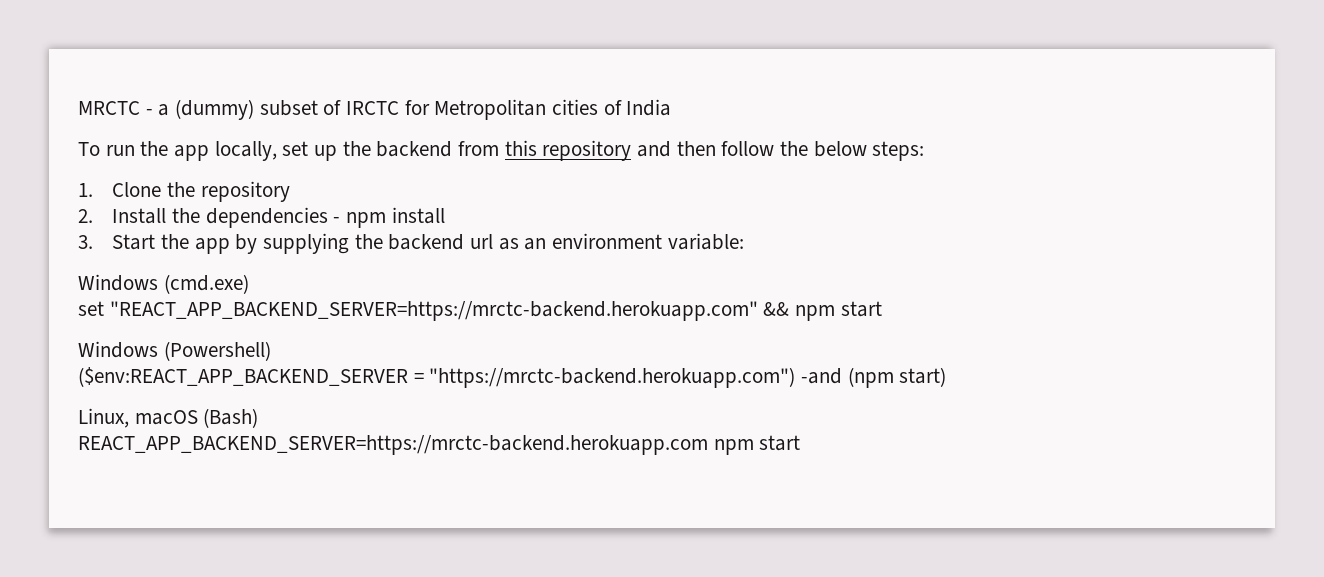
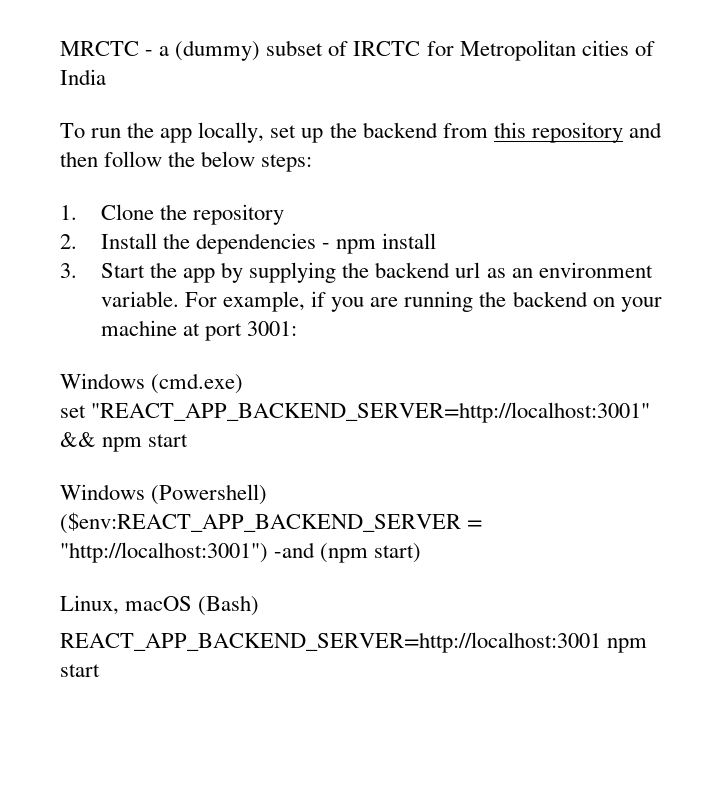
- 3. Start the app by supplying the backend url as an environment variable:
+ 3. Start the app by supplying the backend url as an environment variable. For example, if you are running the backend on your machine at port 3001:
- set "REACT_APP_BACKEND_SERVER=https://mrctc-backend.herokuapp.com" && npm start
+ set "REACT_APP_BACKEND_SERVER=http://localhost:3001" && npm start
- ($env:REACT_APP_BACKEND_SERVER = "https://mrctc-backend.herokuapp.com") -and (npm start)
+ ($env:REACT_APP_BACKEND_SERVER = "http://localhost:3001") -and (npm start)
- REACT_APP_BACKEND_SERVER=https://mrctc-backend.herokuapp.com npm start
+ REACT_APP_BACKEND_SERVER=http://localhost:3001 npm start

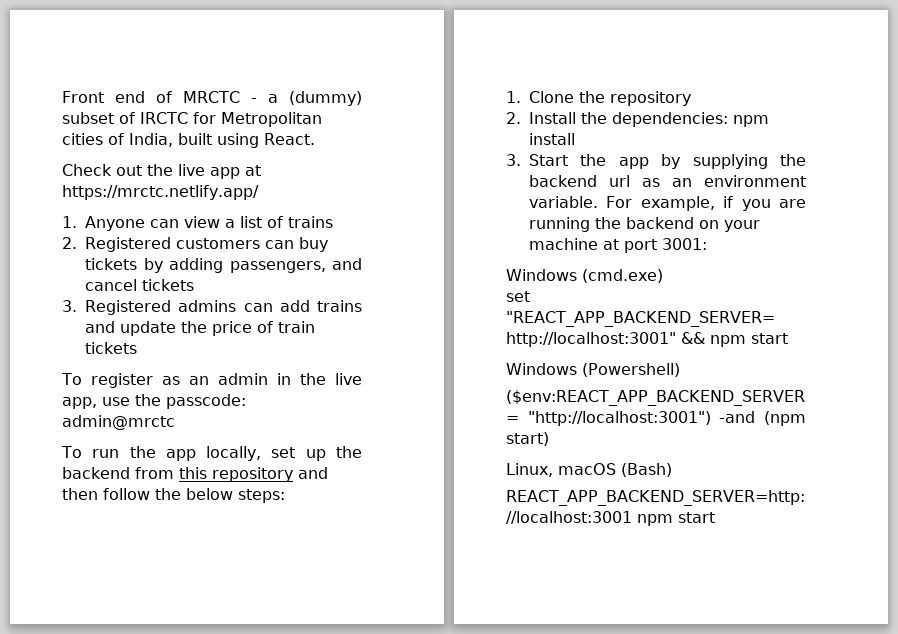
- MRCTC - a (dummy) subset of IRCTC for Metropolitan cities of India
+ Front end of MRCTC - a (dummy) subset of IRCTC for Metropolitan cities of India, built using React.
+ Check out the live app at https://mrctc.netlify.app/
+ 1. Anyone can view a list of trains
+ 2. Registered customers can buy tickets by adding passengers, and cancel tickets
+ 3. Registered admins can add trains and update the price of train tickets
+ To register as an admin in the live app, use the passcode: admin@mrctc
- 2. Install the dependencies - npm install
+ 2. Install the dependencies: npm install

